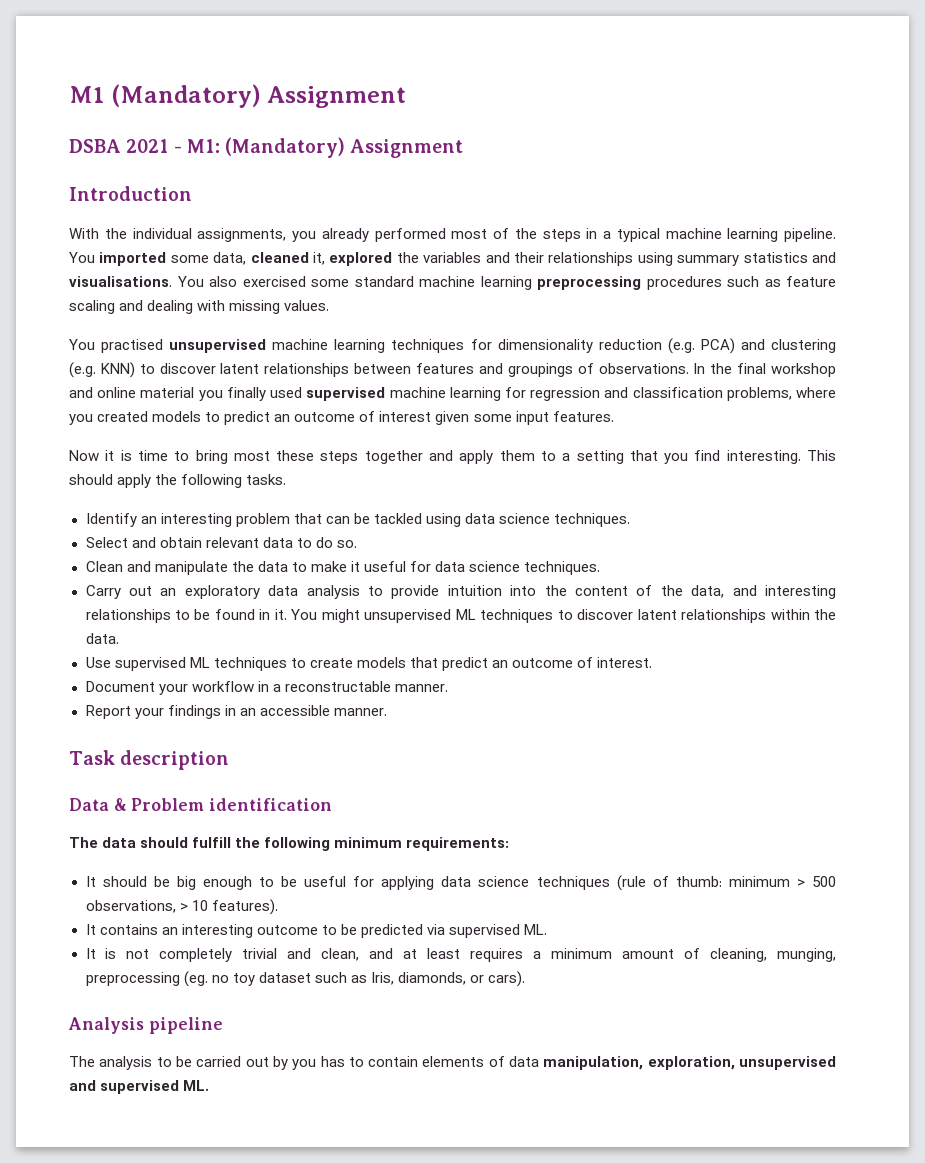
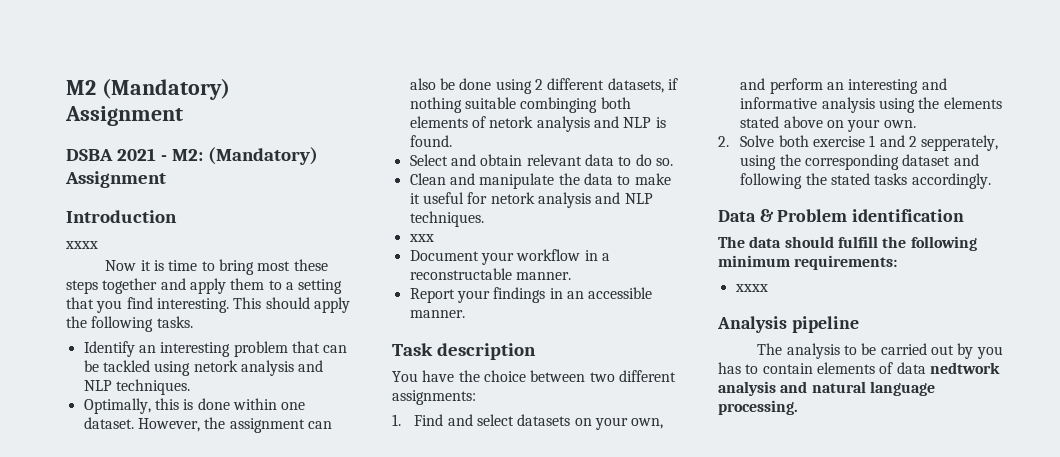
- M1 (Mandatory) Assignment
+ M2 (Mandatory) Assignment
- DSBA 2021 - M1: (Mandatory) Assignment
+ DSBA 2021 - M2: (Mandatory) Assignment
  Introduction
- With the individual assignments, you already performed most of the steps in a typical machine learning pipeline. You imported some data, cleaned it, explored the variables and their relationships using summary statistics and visualisations. You also exercised some standard machine learning preprocessing procedures such as feature scaling and dealing with missing values.
- You practised unsupervised machine learning techniques for dimensionality reduction (e.g. PCA) and clustering (e.g. KNN) to discover latent relationships between features and groupings of observations. In the final workshop and online material you finally used supervised machine learning for regression and classification problems, where you created models to predict an outcome of interest given some input features.
+ xxxx
- Identify an interesting problem that can be tackled using data science techniques.
+ Identify an interesting problem that can be tackled using netork analysis and NLP techniques.
+ Optimally, this is done within one dataset. However, the assignment can also be done using 2 different datasets, if nothing suitable combinging both elements of netork analysis and NLP is found.
- Clean and manipulate the data to make it useful for data science techniques.
- Carry out an exploratory data analysis to provide intuition into the content of the data, and interesting relationships to be found in it. You might unsupervised ML techniques to discover latent relationships within the data.
- Use supervised ML techniques to create models that predict an outcome of interest.
+ Clean and manipulate the data to make it useful for netork analysis and NLP techniques.
+ xxx
+ You have the choice between two different assignments:
+ 1. Find and select datasets on your own, and perform an interesting and informative analysis using the elements stated above on your own.
+ 2. Solve both exercise 1 and 2 sepperately, using the corresponding dataset and following the stated tasks accordingly.
  The data should fulfill the following minimum requirements:
- It should be big enough to be useful for applying data science techniques (rule of thumb: minimum > 500 observations, > 10 features).
- It contains an interesting outcome to be predicted via supervised ML.
- It is not completely trivial and clean, and at least requires a minimum amount of cleaning, munging, preprocessing (eg. no toy dataset such as Iris, diamonds, or cars).
+ xxxx
- The analysis to be carried out by you has to contain elements of data manipulation, exploration, unsupervised and supervised ML.
+ The analysis to be carried out by you has to contain elements of data nedtwork analysis and natural language processing.

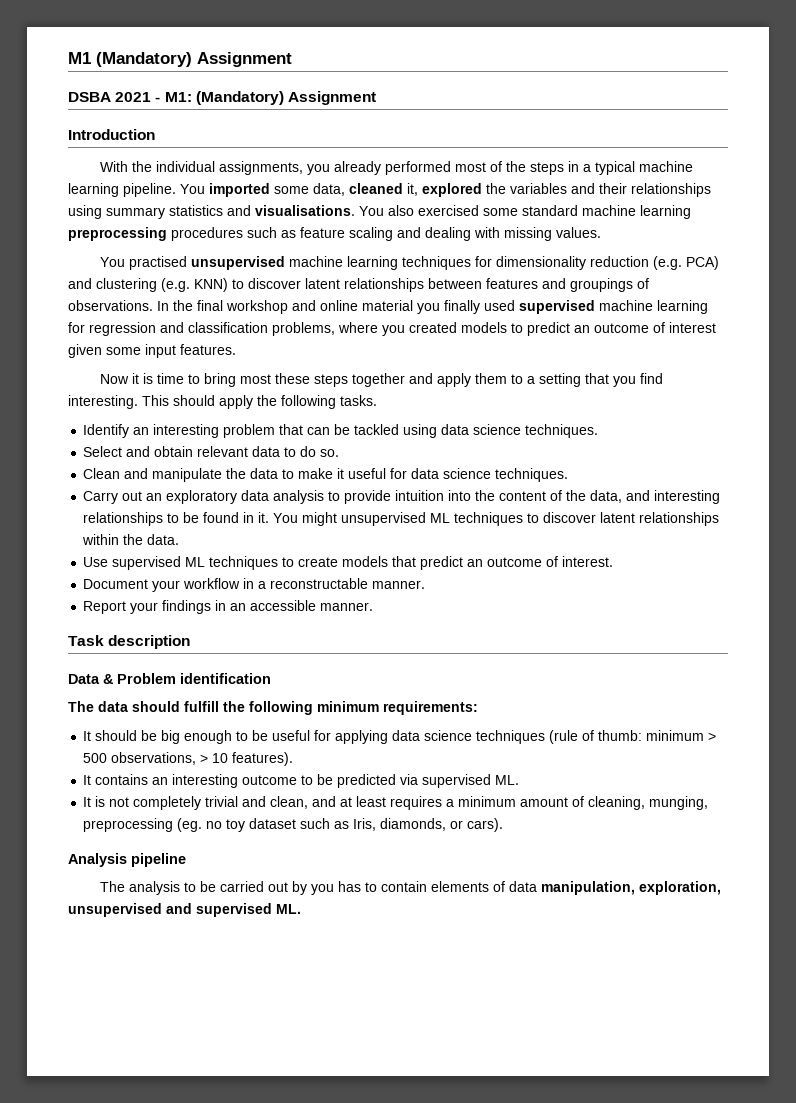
- M2 (Mandatory) Assignment
+ M1 (Mandatory) Assignment
- DSBA 2021 - M2: (Mandatory) Assignment
+ DSBA 2021 - M1: (Mandatory) Assignment
  Introduction
- xxxx
+ With the individual assignments, you already performed most of the steps in a typical machine learning pipeline. You imported some data, cleaned it, explored the variables and their relationships using summary statistics and visualisations. You also exercised some standard machine learning preprocessing procedures such as feature scaling and dealing with missing values.
+ You practised unsupervised machine learning techniques for dimensionality reduction (e.g. PCA) and clustering (e.g. KNN) to discover latent relationships between features and groupings of observations. In the final workshop and online material you finally used supervised machine learning for regression and classification problems, where you created models to predict an outcome of interest given some input features.
- Identify an interesting problem that can be tackled using netork analysis and NLP techniques.
- Optimally, this is done within one dataset. However, the assignment can also be done using 2 different datasets, if nothing suitable combinging both elements of netork analysis and NLP is found.
+ Identify an interesting problem that can be tackled using data science techniques.
- Clean and manipulate the data to make it useful for netork analysis and NLP techniques.
- xxx
+ Clean and manipulate the data to make it useful for data science techniques.
+ Carry out an exploratory data analysis to provide intuition into the content of the data, and interesting relationships to be found in it. You might unsupervised ML techniques to discover latent relationships within the data.
+ Use supervised ML techniques to create models that predict an outcome of interest.
- You have the choice between two different assignments:
- 1. Find and select datasets on your own, and perform an interesting and informative analysis using the elements stated above on your own.
- 2. Solve both exercise 1 and 2 sepperately, using the corresponding dataset and following the stated tasks accordingly.
  The data should fulfill the following minimum requirements:
- xxxx
+ It should be big enough to be useful for applying data science techniques (rule of thumb: minimum > 500 observations, > 10 features).
+ It contains an interesting outcome to be predicted via supervised ML.
+ It is not completely trivial and clean, and at least requires a minimum amount of cleaning, munging, preprocessing (eg. no toy dataset such as Iris, diamonds, or cars).
- The analysis to be carried out by you has to contain elements of data nedtwork analysis and natural language processing.
+ The analysis to be carried out by you has to contain elements of data manipulation, exploration, unsupervised and supervised ML.

